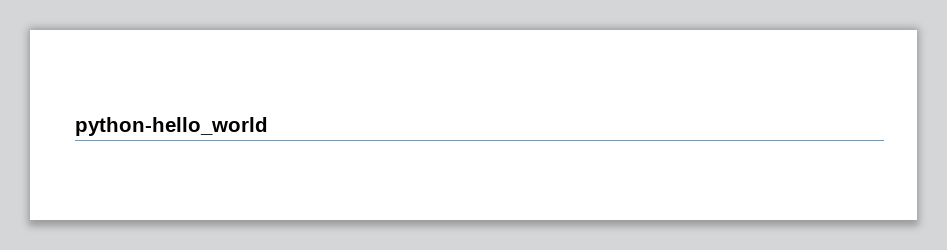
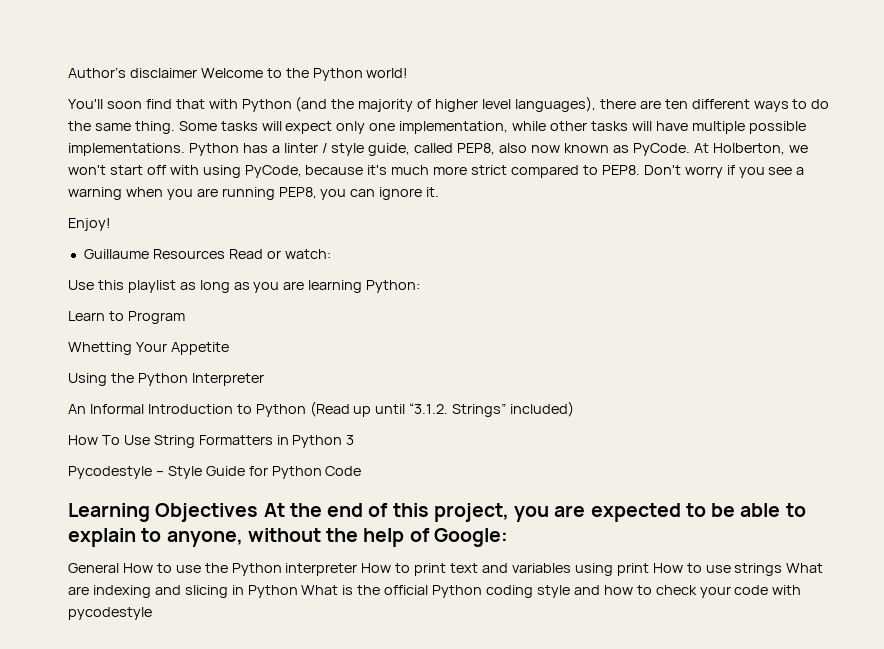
- python-hello_world
+ Author’s disclaimer Welcome to the Python world!
+ You'll soon find that with Python (and the majority of higher level languages), there are ten different ways to do the same thing. Some tasks will expect only one implementation, while other tasks will have multiple possible implementations. Python has a linter / style guide, called PEP8, also now known as PyCode. At Holberton, we won't start off with using PyCode, because it's much more strict compared to PEP8. Don't worry if you see a warning when you are running PEP8, you can ignore it.
+ Enjoy!
+ Guillaume Resources Read or watch:
+ Use this playlist as long as you are learning Python:
+ Learn to Program
+ Whetting Your Appetite
+ Using the Python Interpreter
+ An Informal Introduction to Python (Read up until “3.1.2. Strings” included)
+ How To Use String Formatters in Python 3
+ Pycodestyle – Style Guide for Python Code
+ Learning Objectives At the end of this project, you are expected to be able to explain to anyone, without the help of Google:
+ General How to use the Python interpreter How to print text and variables using print How to use strings What are indexing and slicing in Python What is the official Python coding style and how to check your code with pycodestyle

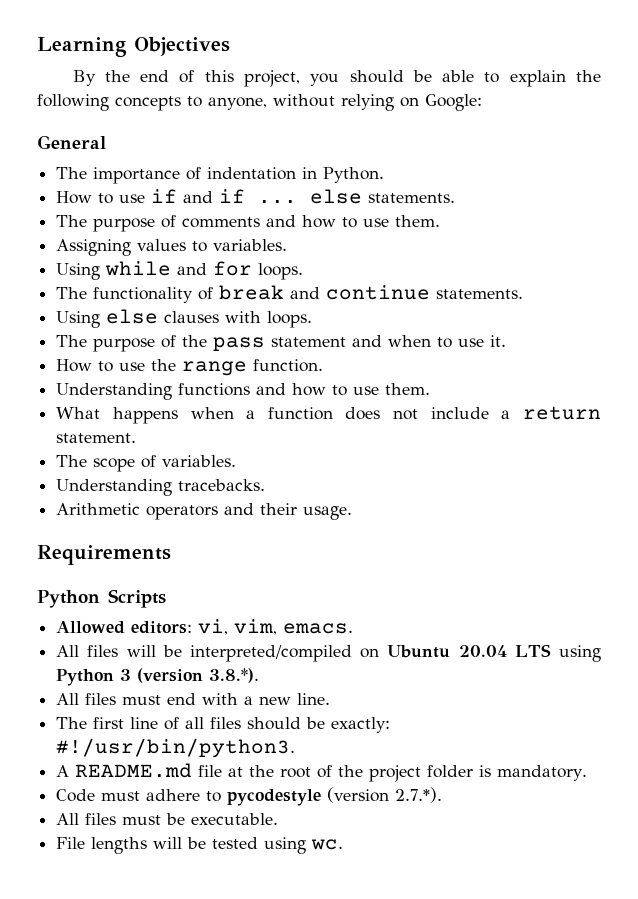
- Author’s disclaimer Welcome to the Python world!
- You'll soon find that with Python (and the majority of higher level languages), there are ten different ways to do the same thing. Some tasks will expect only one implementation, while other tasks will have multiple possible implementations. Python has a linter / style guide, called PEP8, also now known as PyCode. At Holberton, we won't start off with using PyCode, because it's much more strict compared to PEP8. Don't worry if you see a warning when you are running PEP8, you can ignore it.
- Enjoy!
- Guillaume Resources Read or watch:
- Use this playlist as long as you are learning Python:
- Learn to Program
- Whetting Your Appetite
- Using the Python Interpreter
- An Informal Introduction to Python (Read up until “3.1.2. Strings” included)
- How To Use String Formatters in Python 3
- Pycodestyle – Style Guide for Python Code
- Learning Objectives At the end of this project, you are expected to be able to explain to anyone, without the help of Google:
- General How to use the Python interpreter How to print text and variables using print How to use strings What are indexing and slicing in Python What is the official Python coding style and how to check your code with pycodestyle
+ Learning Objectives
+ By the end of this project, you should be able to explain the following concepts to anyone, without relying on Google:
+ General
+ The importance of indentation in Python.
+ How to use if and if ... else statements.
+ The purpose of comments and how to use them.
+ Assigning values to variables.
+ Using while and for loops.
+ The functionality of break and continue statements.
+ Using else clauses with loops.
+ The purpose of the pass statement and when to use it.
+ How to use the range function.
+ Understanding functions and how to use them.
+ What happens when a function does not include a return statement.
+ The scope of variables.
+ Understanding tracebacks.
+ Arithmetic operators and their usage.
+ Requirements
+ Python Scripts
+ Allowed editors: vi, vim, emacs.
+ All files will be interpreted/compiled on Ubuntu 20.04 LTS using Python 3 (version 3.8.*).
+ All files must end with a new line.
+ The first line of all files should be exactly: #!/usr/bin/python3.
+ A README.md file at the root of the project folder is mandatory.
+ Code must adhere to pycodestyle (version 2.7.*).
+ All files must be executable.
+ File lengths will be tested using wc.

